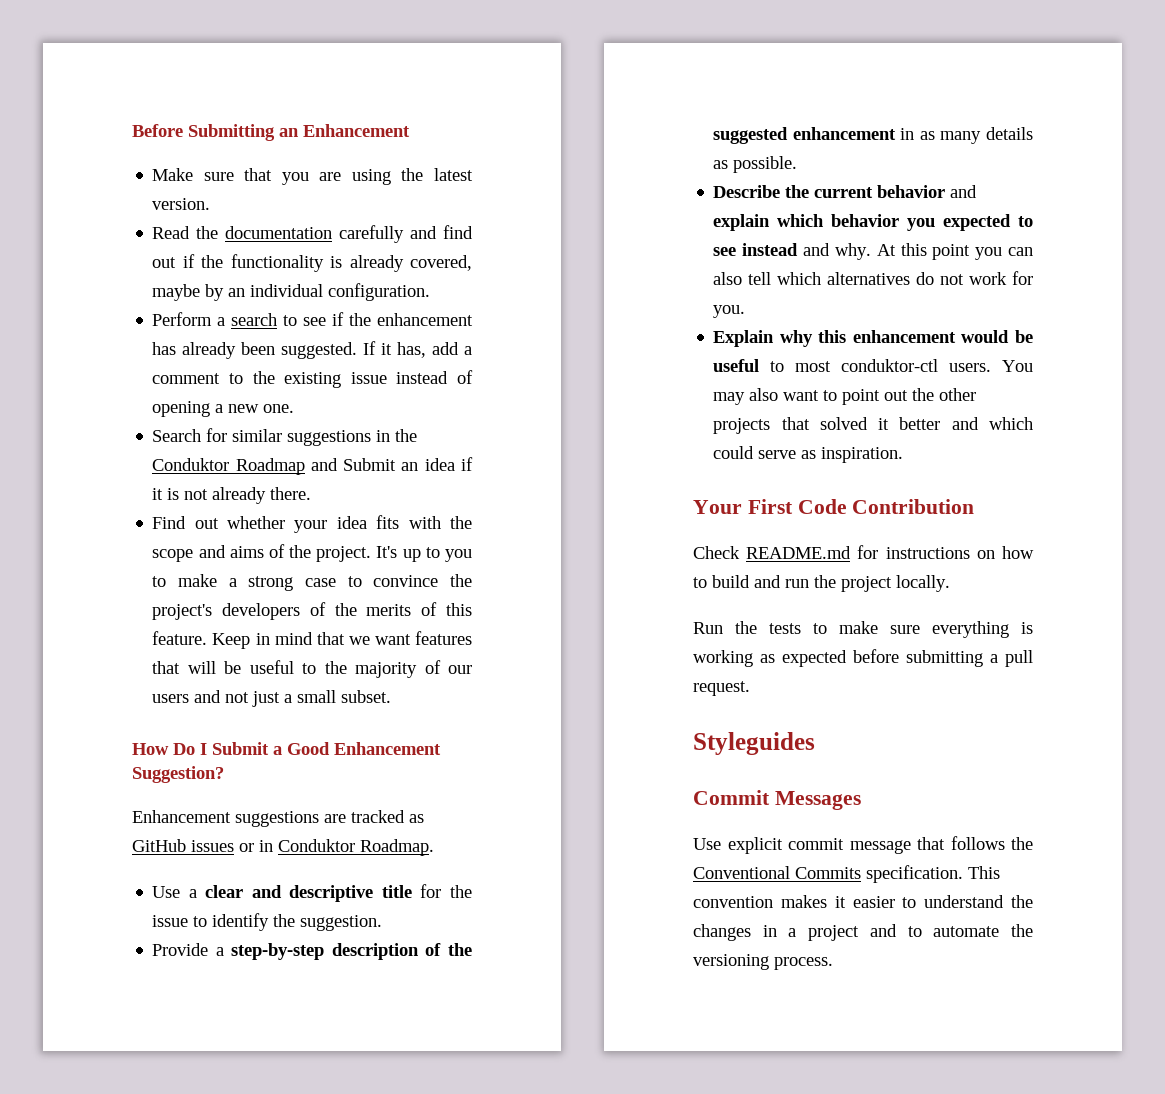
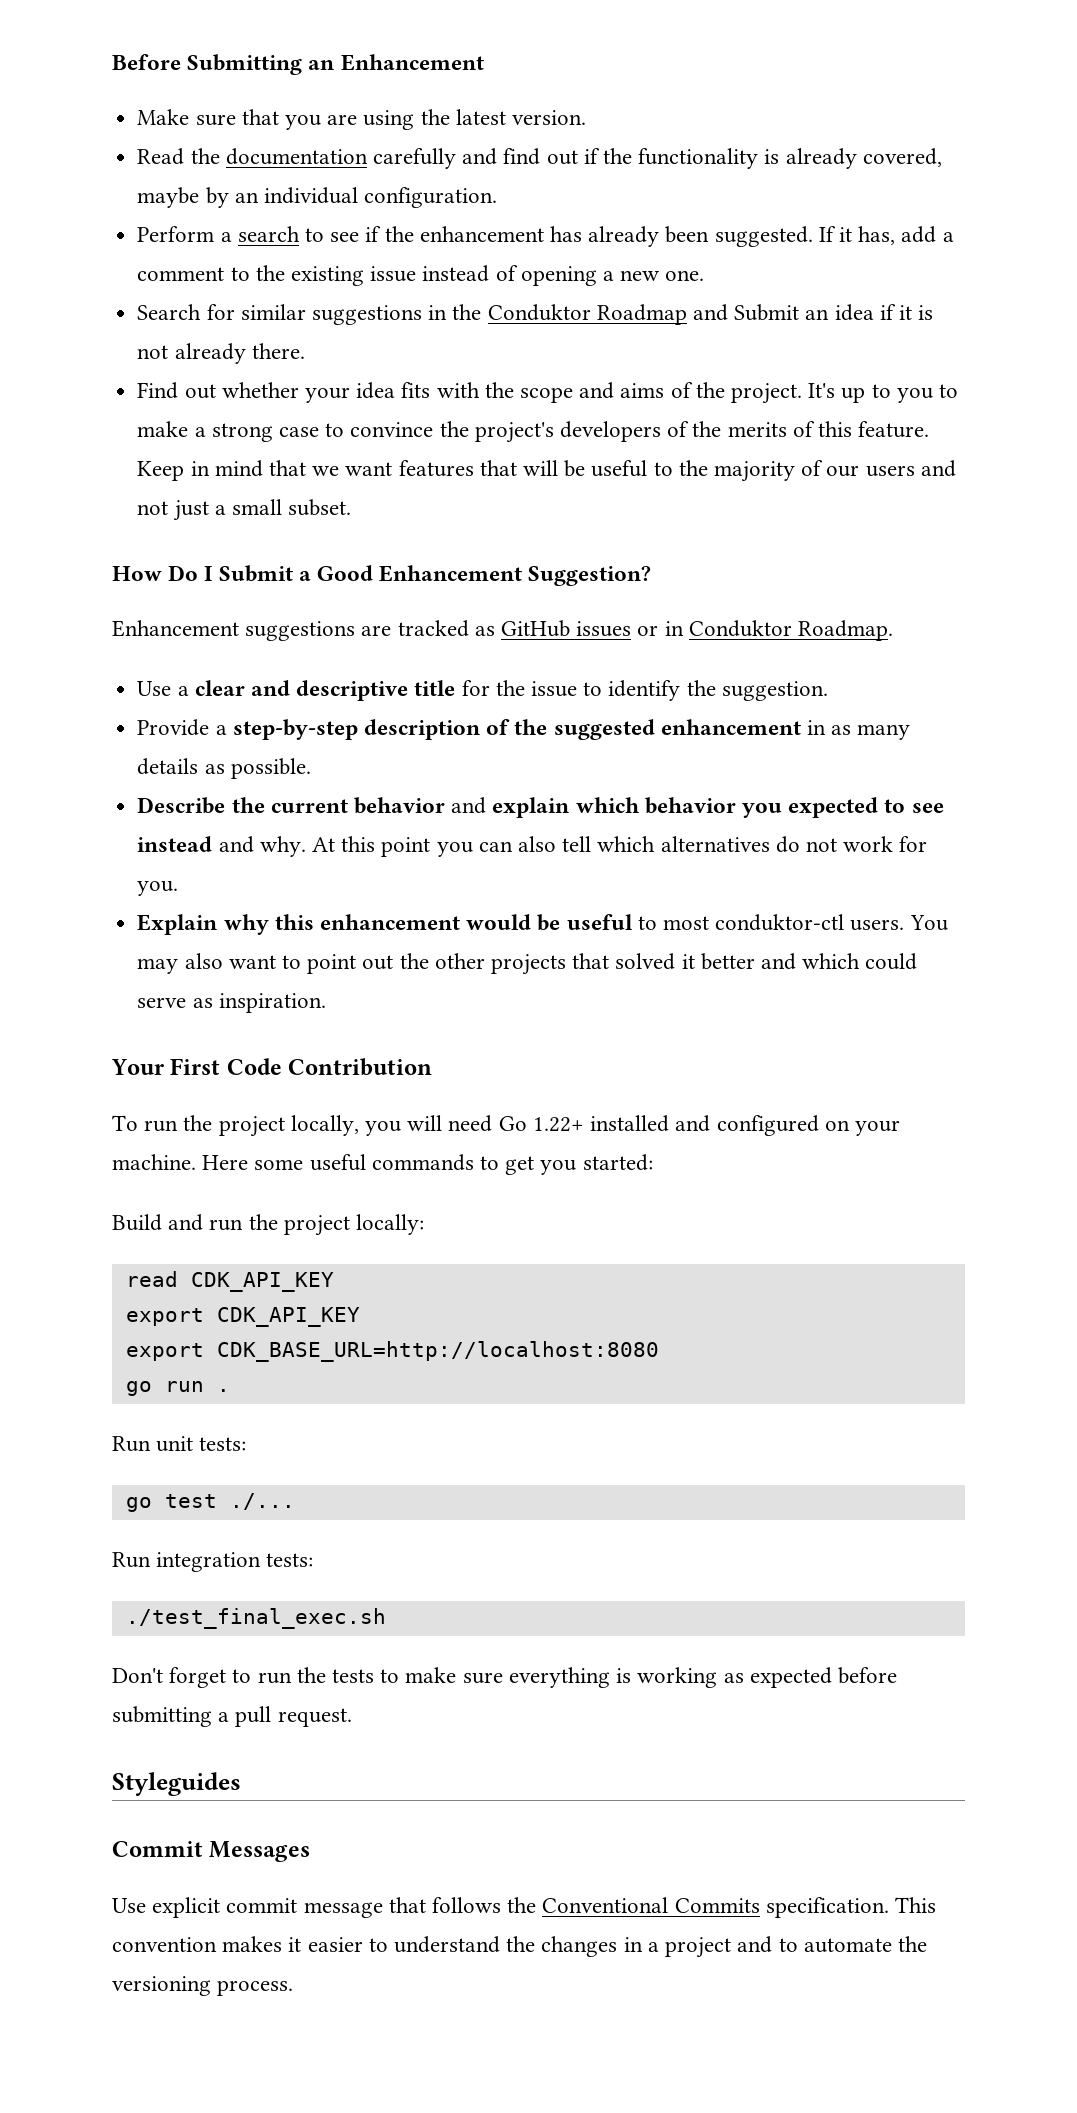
- Check README.md for instructions on how to build and run the project locally.
- Run the tests to make sure everything is working as expected before submitting a pull request.
+ To run the project locally, you will need Go 1.22+ installed and configured on your machine. Here some useful commands to get you started:
+ Build and run the project locally:
+ read CDK_API_KEY
+ export CDK_API_KEY
+ export CDK_BASE_URL=http://localhost:8080
+ go run .
+ Run unit tests:
+ go test ./...
+ Run integration tests:
+ ./test_final_exec.sh
+ Don't forget to run the tests to make sure everything is working as expected before submitting a pull request.

